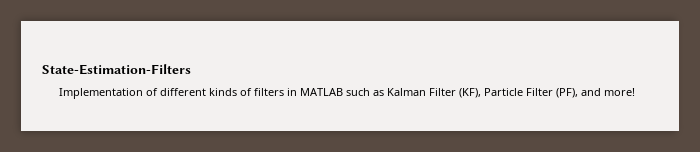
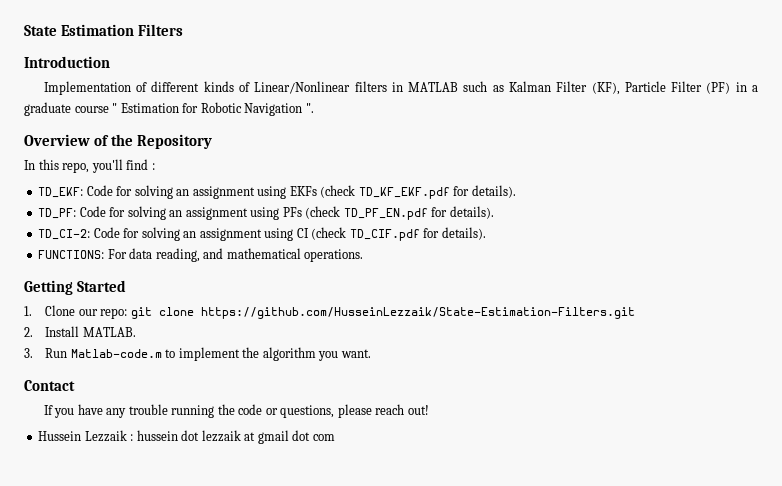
- State-Estimation-Filters
+ State Estimation Filters
+ Introduction
- Implementation of different kinds of filters in MATLAB such as Kalman Filter (KF), Particle Filter (PF), and more!
+ Implementation of different kinds of Linear/Nonlinear filters in MATLAB such as Kalman Filter (KF), Particle Filter (PF) in a graduate course " Estimation for Robotic Navigation ".
+ Overview of the Repository
+ In this repo, you'll find :
+ TD_EKF: Code for solving an assignment using EKFs (check TD_KF_EKF.pdf for details).
+ TD_PF: Code for solving an assignment using PFs (check TD_PF_EN.pdf for details).
+ TD_CI-2: Code for solving an assignment using CI (check TD_CIF.pdf for details).
+ FUNCTIONS: For data reading, and mathematical operations.
+ Getting Started
+ 1. Clone our repo: git clone https://github.com/HusseinLezzaik/State-Estimation-Filters.git
+ 2. Install MATLAB.
+ 3. Run Matlab-code.m to implement the algorithm you want.
+ Contact
+ If you have any trouble running the code or questions, please reach out!
+ Hussein Lezzaik : hussein dot lezzaik at gmail dot com

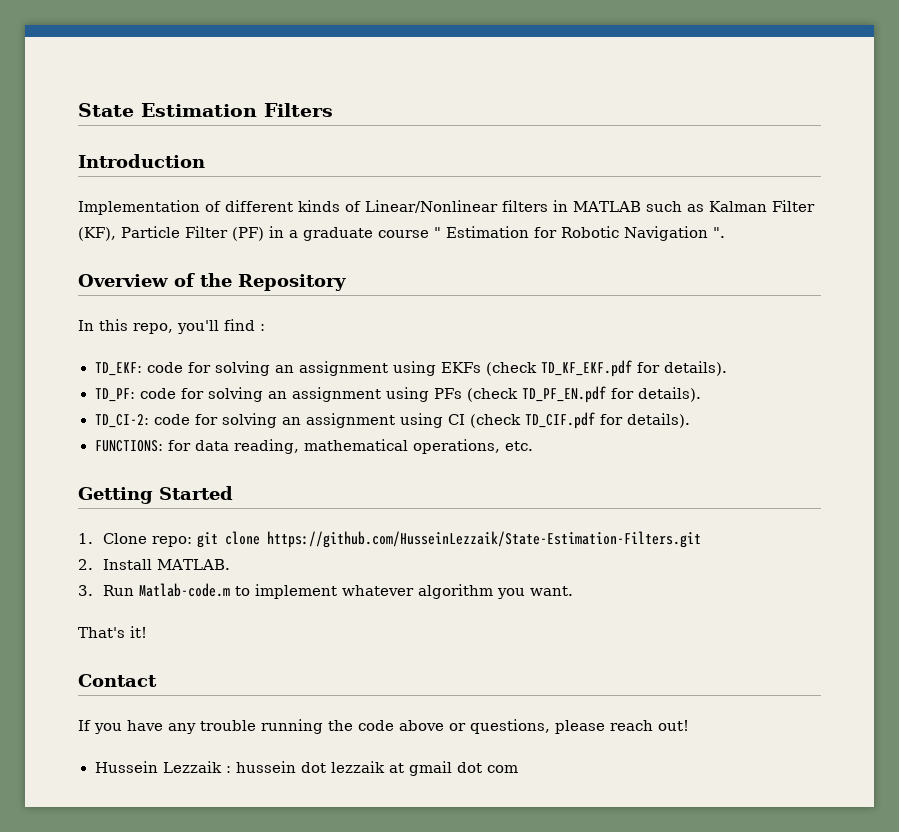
- TD_EKF: Code for solving an assignment using EKFs (check TD_KF_EKF.pdf for details).
+ TD_EKF: code for solving an assignment using EKFs (check TD_KF_EKF.pdf for details).
- TD_PF: Code for solving an assignment using PFs (check TD_PF_EN.pdf for details).
+ TD_PF: code for solving an assignment using PFs (check TD_PF_EN.pdf for details).
- TD_CI-2: Code for solving an assignment using CI (check TD_CIF.pdf for details).
+ TD_CI-2: code for solving an assignment using CI (check TD_CIF.pdf for details).
- FUNCTIONS: For data reading, and mathematical operations.
+ FUNCTIONS: for data reading, mathematical operations, etc.
- 1. Clone our repo: git clone https://github.com/HusseinLezzaik/State-Estimation-Filters.git
+ 1. Clone repo: git clone https://github.com/HusseinLezzaik/State-Estimation-Filters.git
- 3. Run Matlab-code.m to implement the algorithm you want.
+ 3. Run Matlab-code.m to implement whatever algorithm you want.
+ That's it!
- If you have any trouble running the code or questions, please reach out!
+ If you have any trouble running the code above or questions, please reach out!

